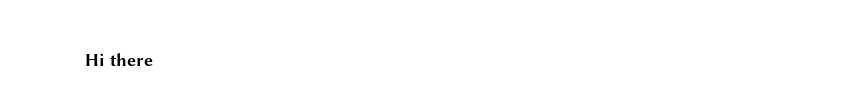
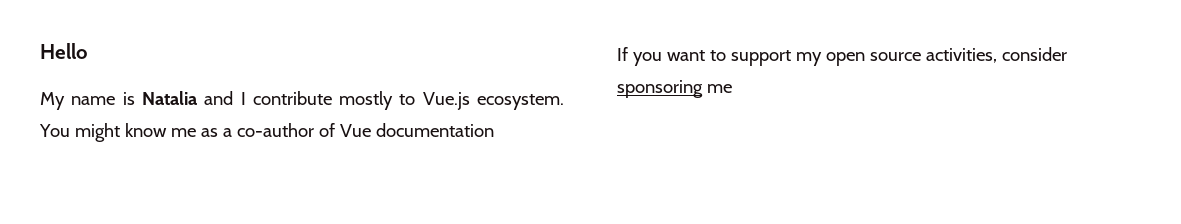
- Hi there
+ Hello
+ My name is Natalia and I contribute mostly to Vue.js ecosystem. You might know me as a co-author of Vue documentation
+ If you want to support my open source activities, consider sponsoring me

